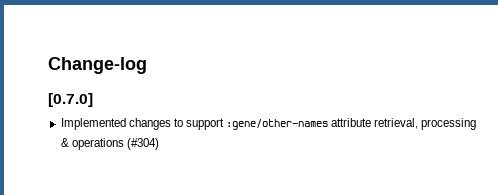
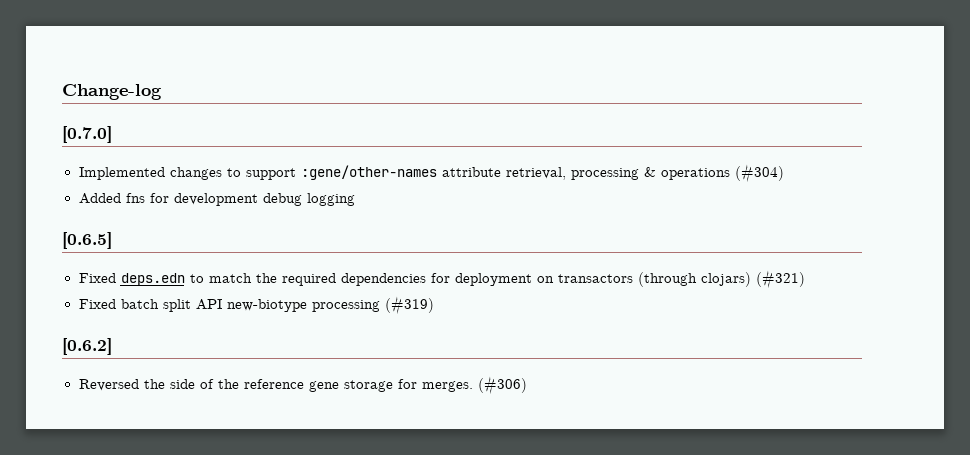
+ Added fns for development debug logging
+ [0.6.5]
+ Fixed deps.edn to match the required dependencies for deployment on transactors (through clojars) (#321)
+ Fixed batch split API new-biotype processing (#319)
+ [0.6.2]
+ Reversed the side of the reference gene storage for merges. (#306)

